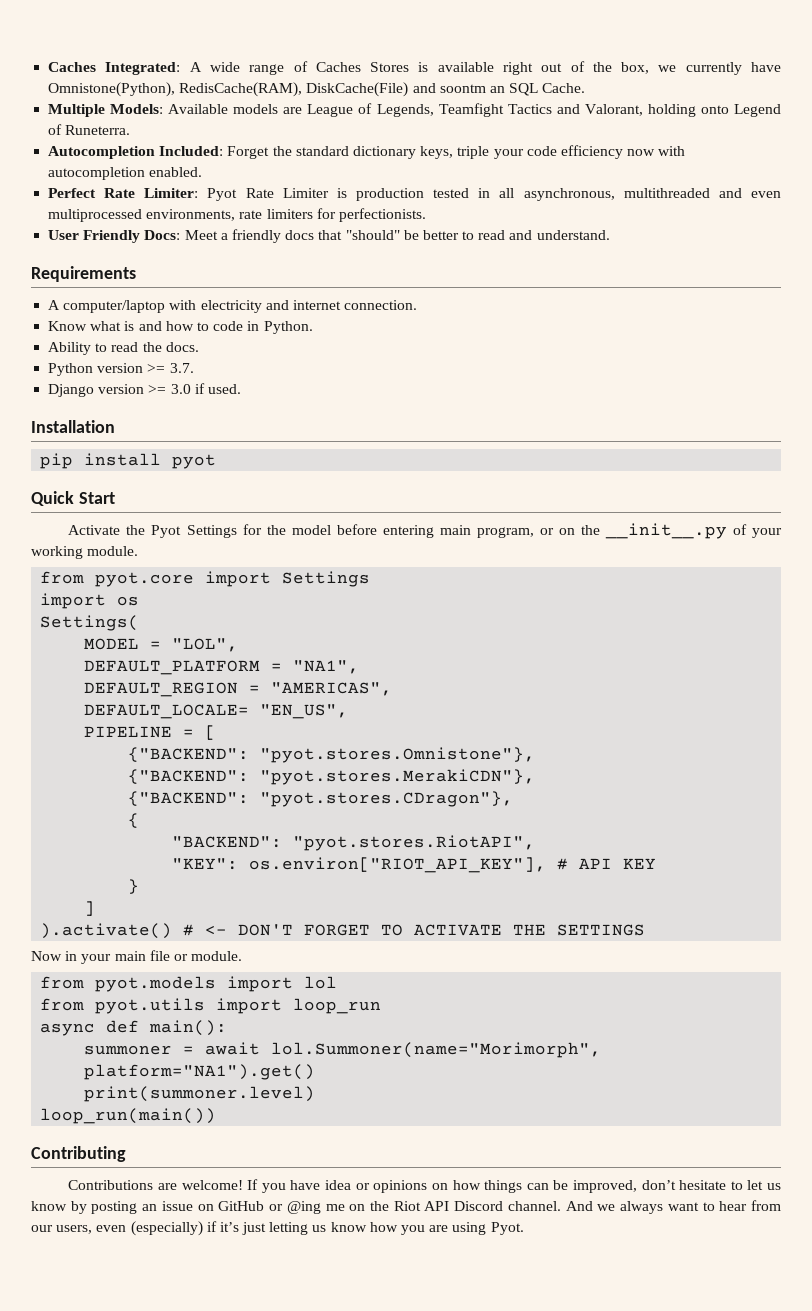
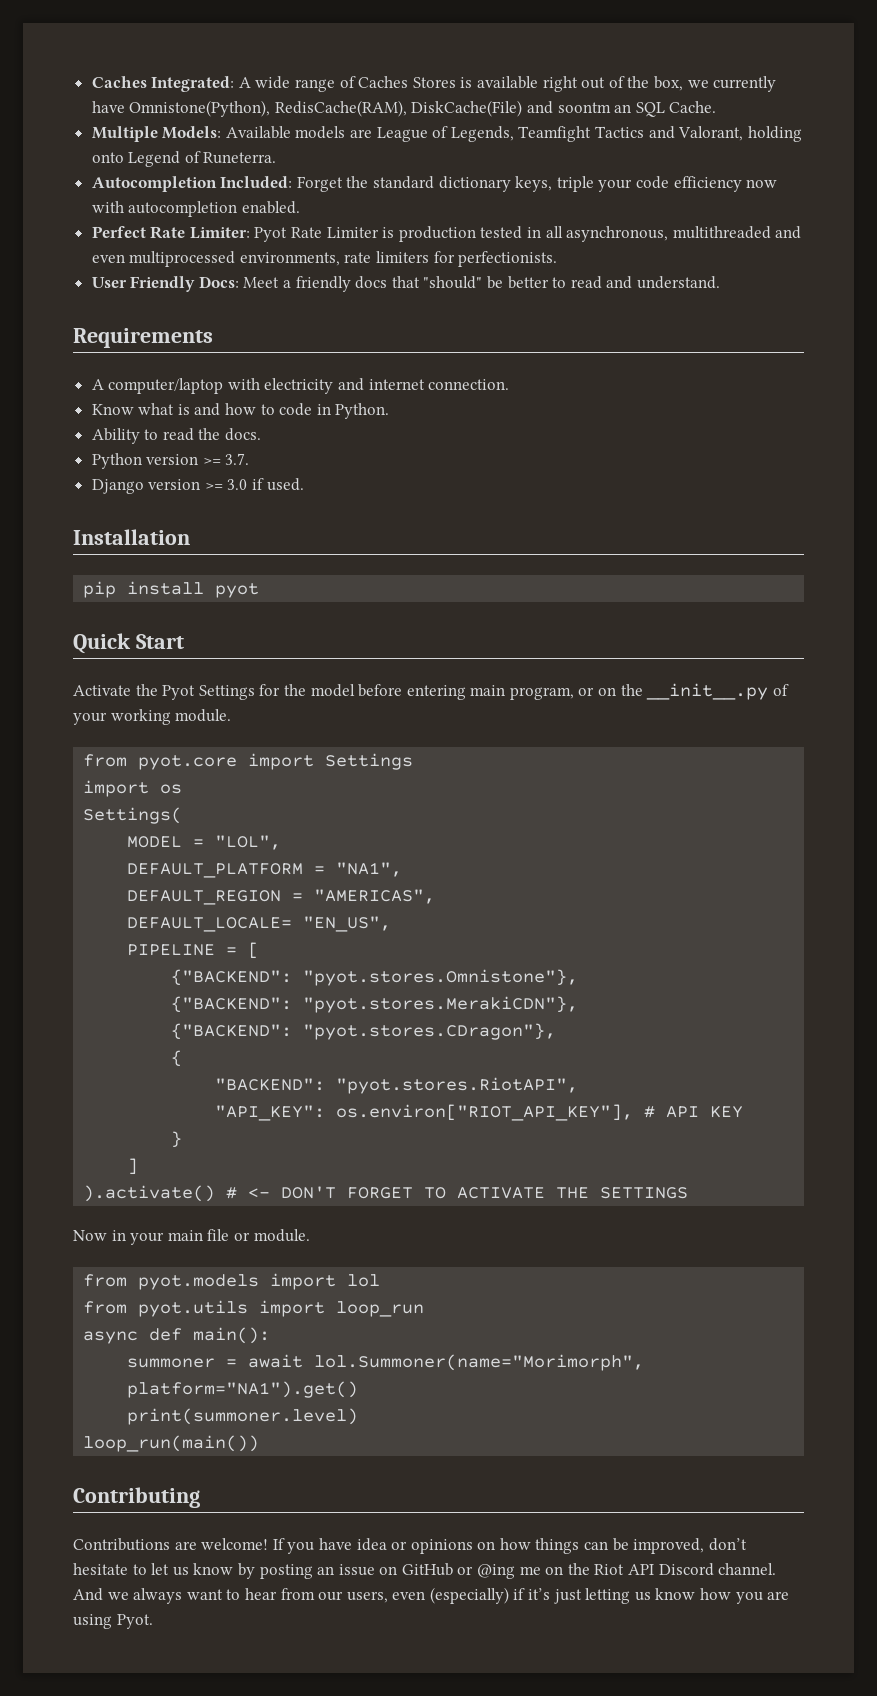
- "KEY": os.environ["RIOT_API_KEY"], # API KEY
+ "API_KEY": os.environ["RIOT_API_KEY"], # API KEY

